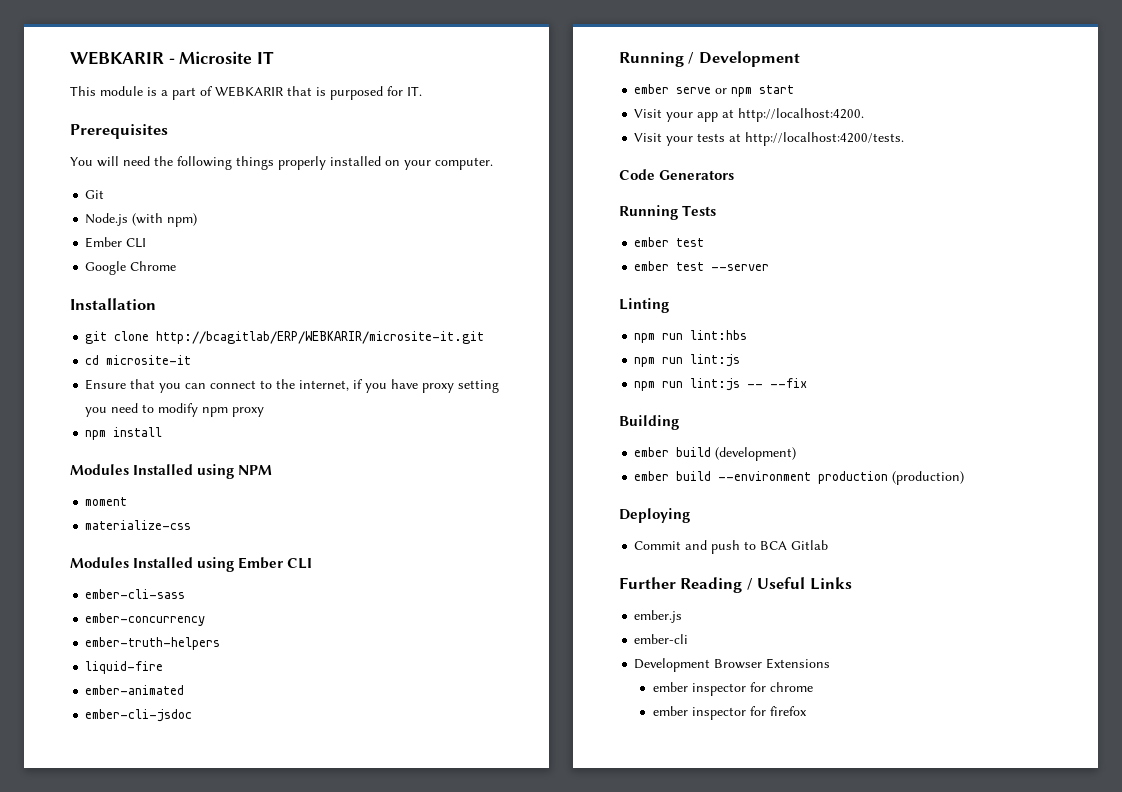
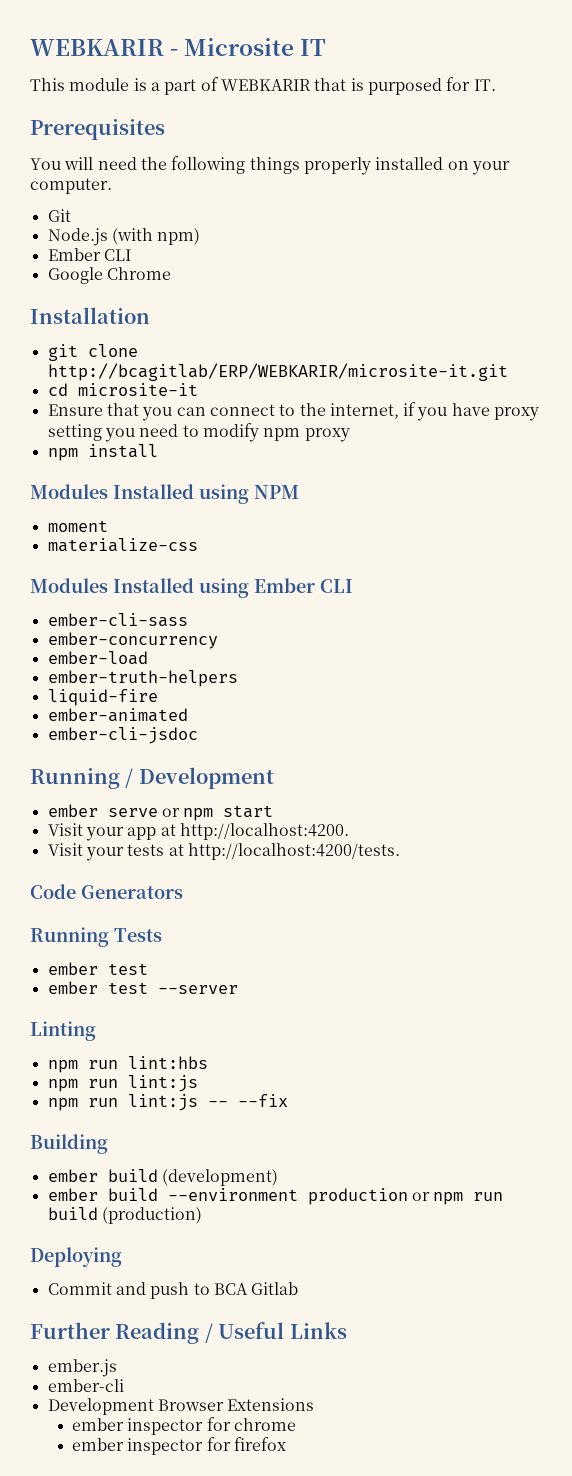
+ ember-load
- ember build --environment production (production)
+ ember build --environment production or npm run build (production)

